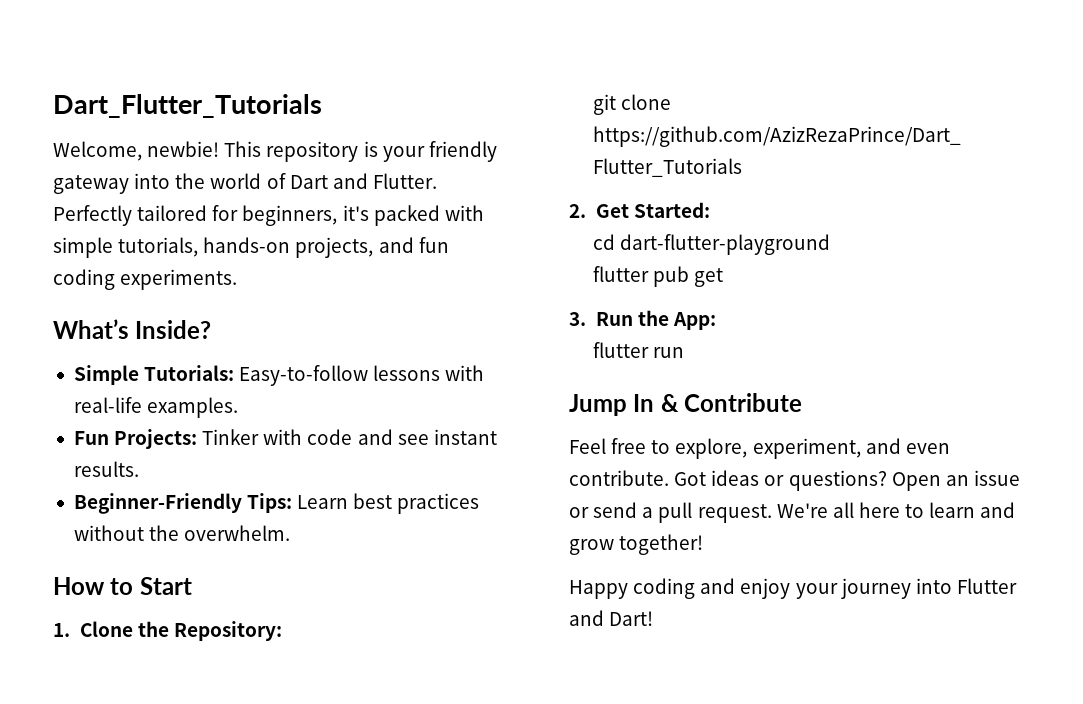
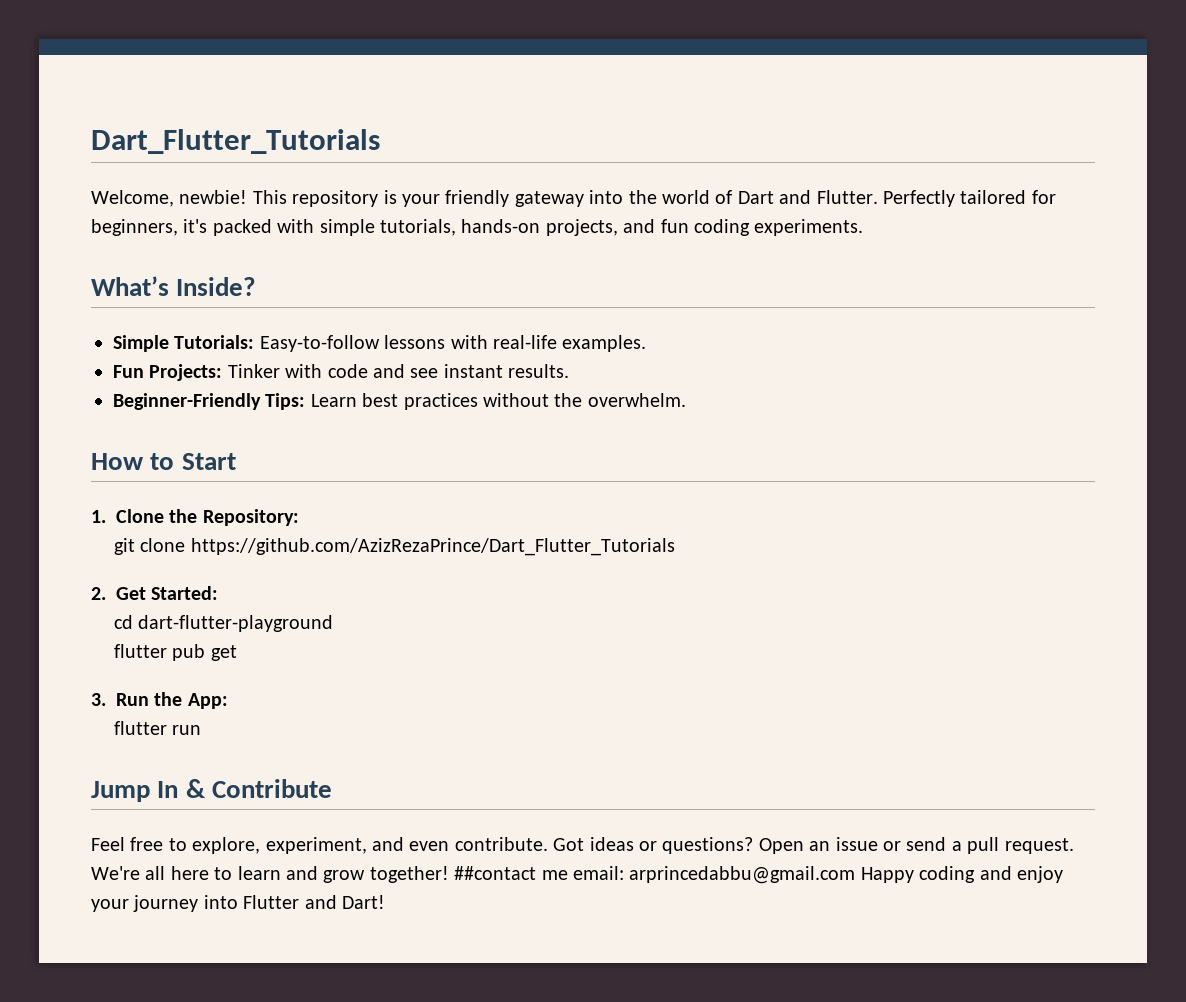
- We're all here to learn and grow together!
- Happy coding and enjoy your journey into Flutter and Dart!
+ We're all here to learn and grow together! ##contact me email: arprincedabbu@gmail.com Happy coding and enjoy your journey into Flutter and Dart!

